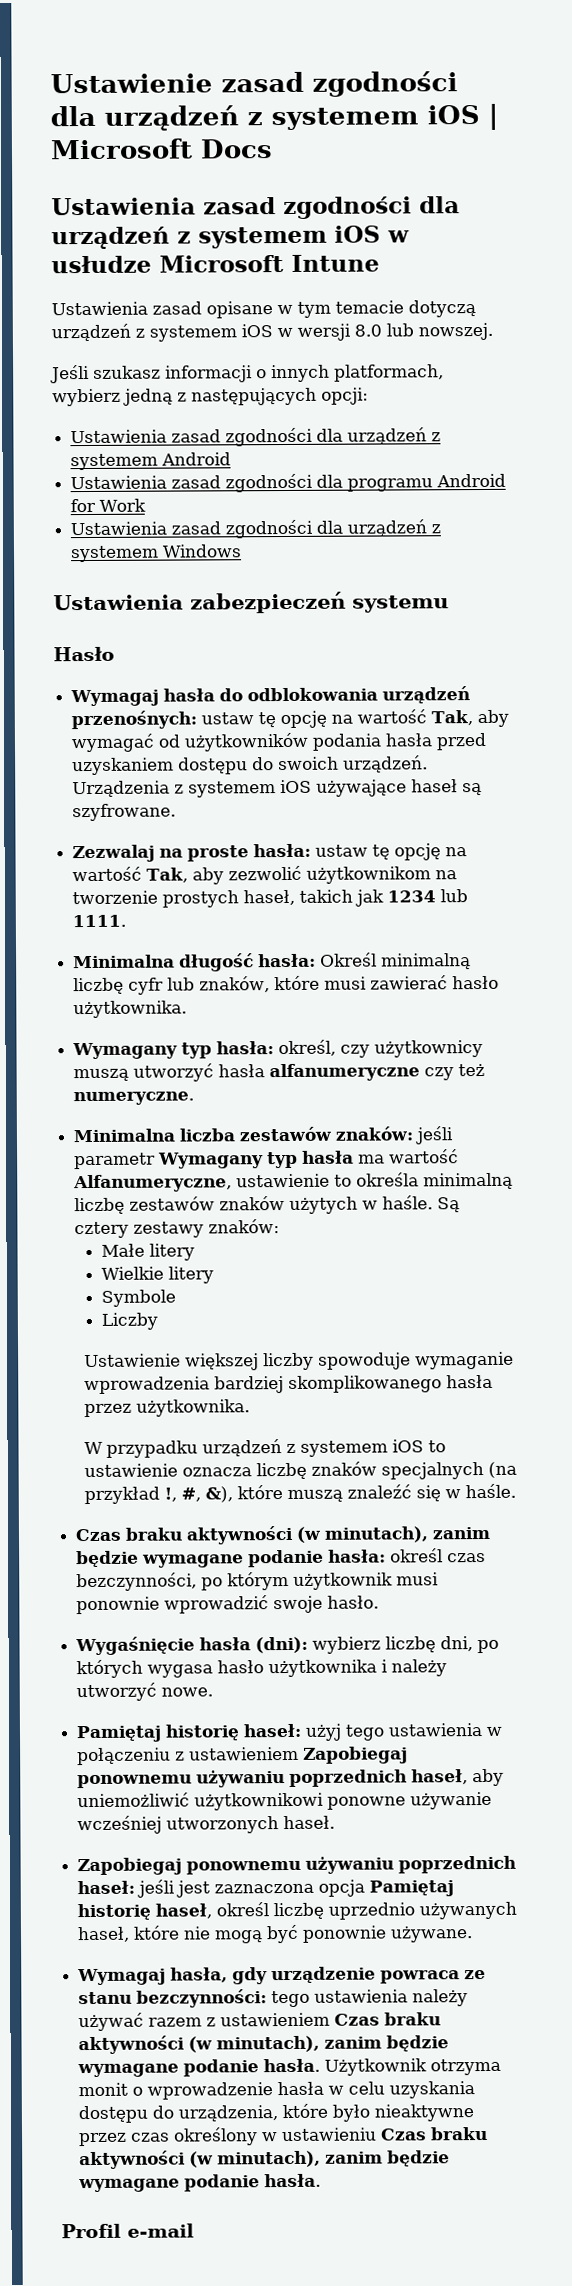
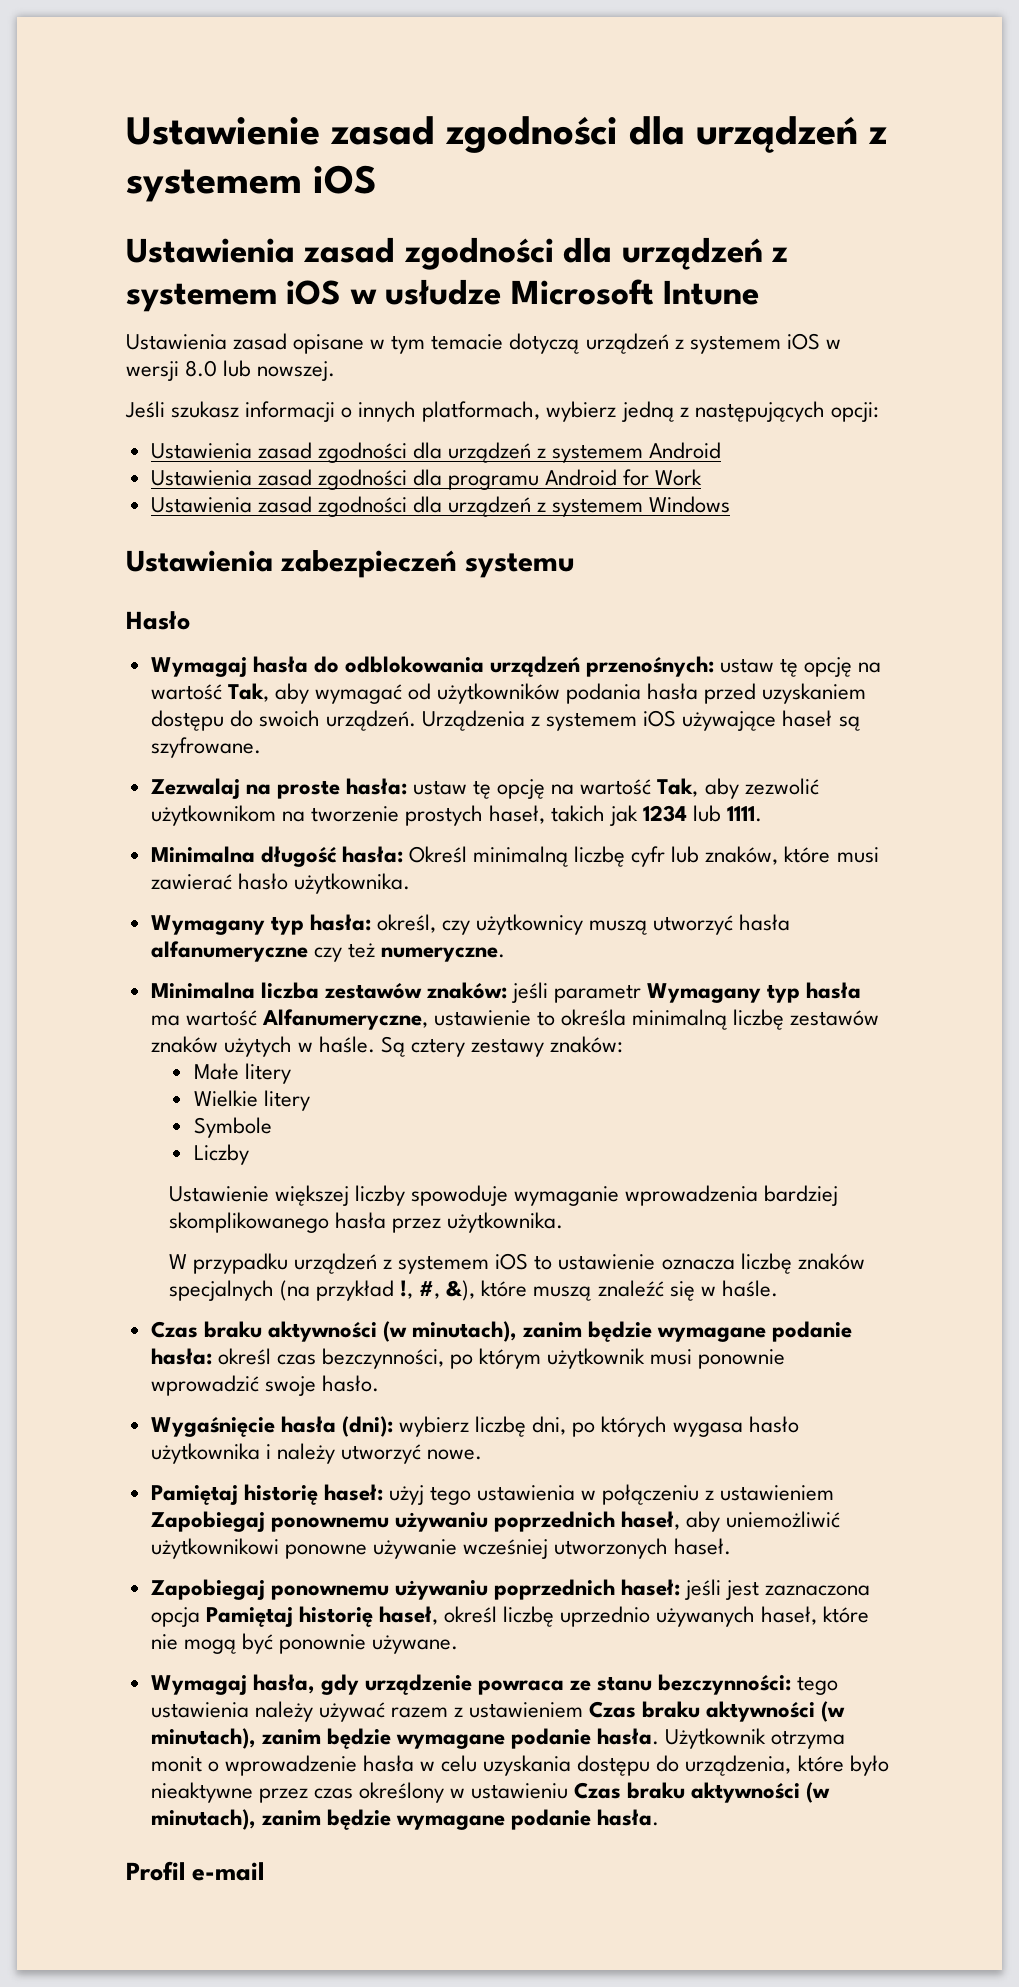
- Ustawienie zasad zgodności dla urządzeń z systemem iOS | Microsoft Docs
+ Ustawienie zasad zgodności dla urządzeń z systemem iOS

